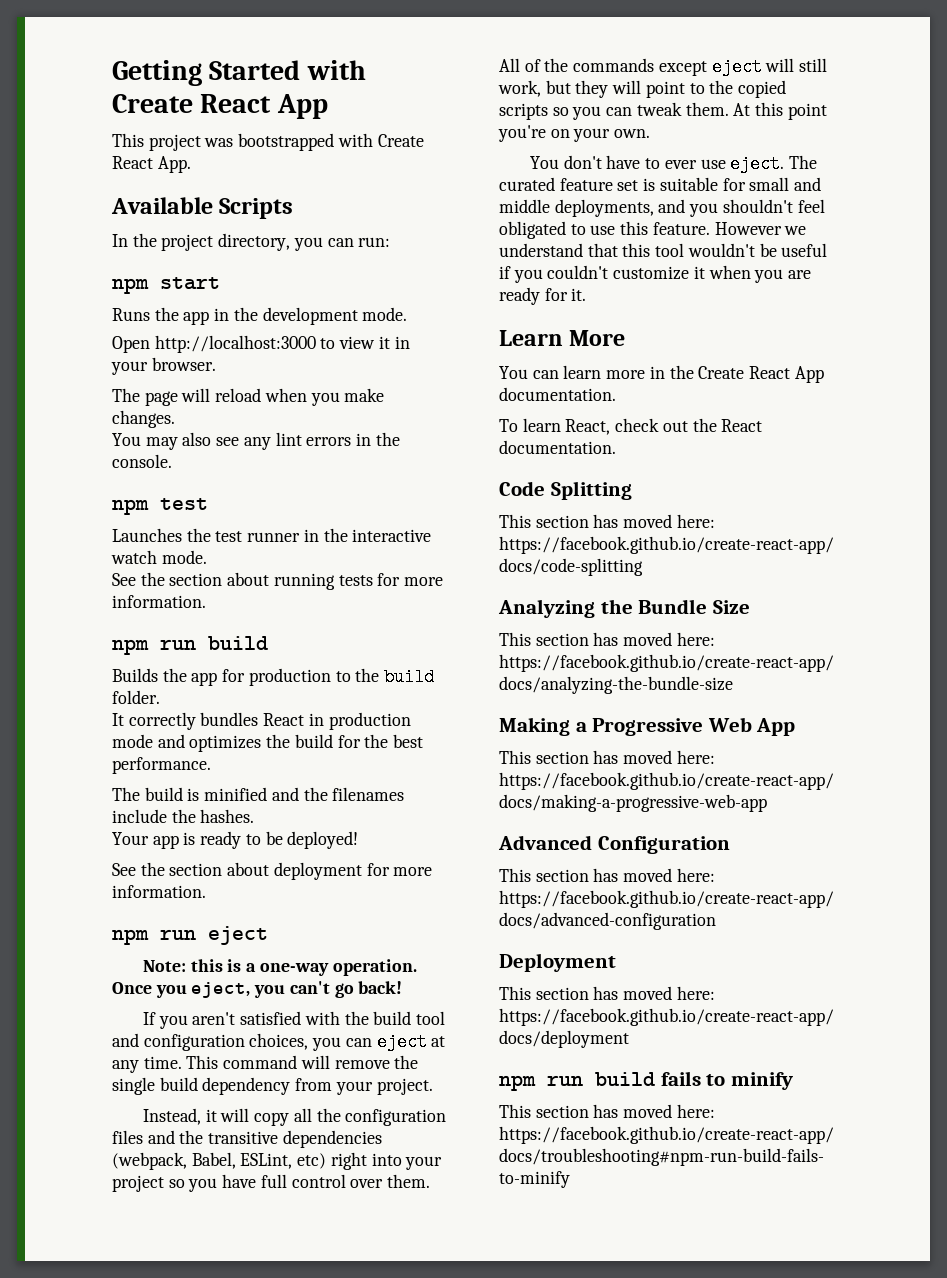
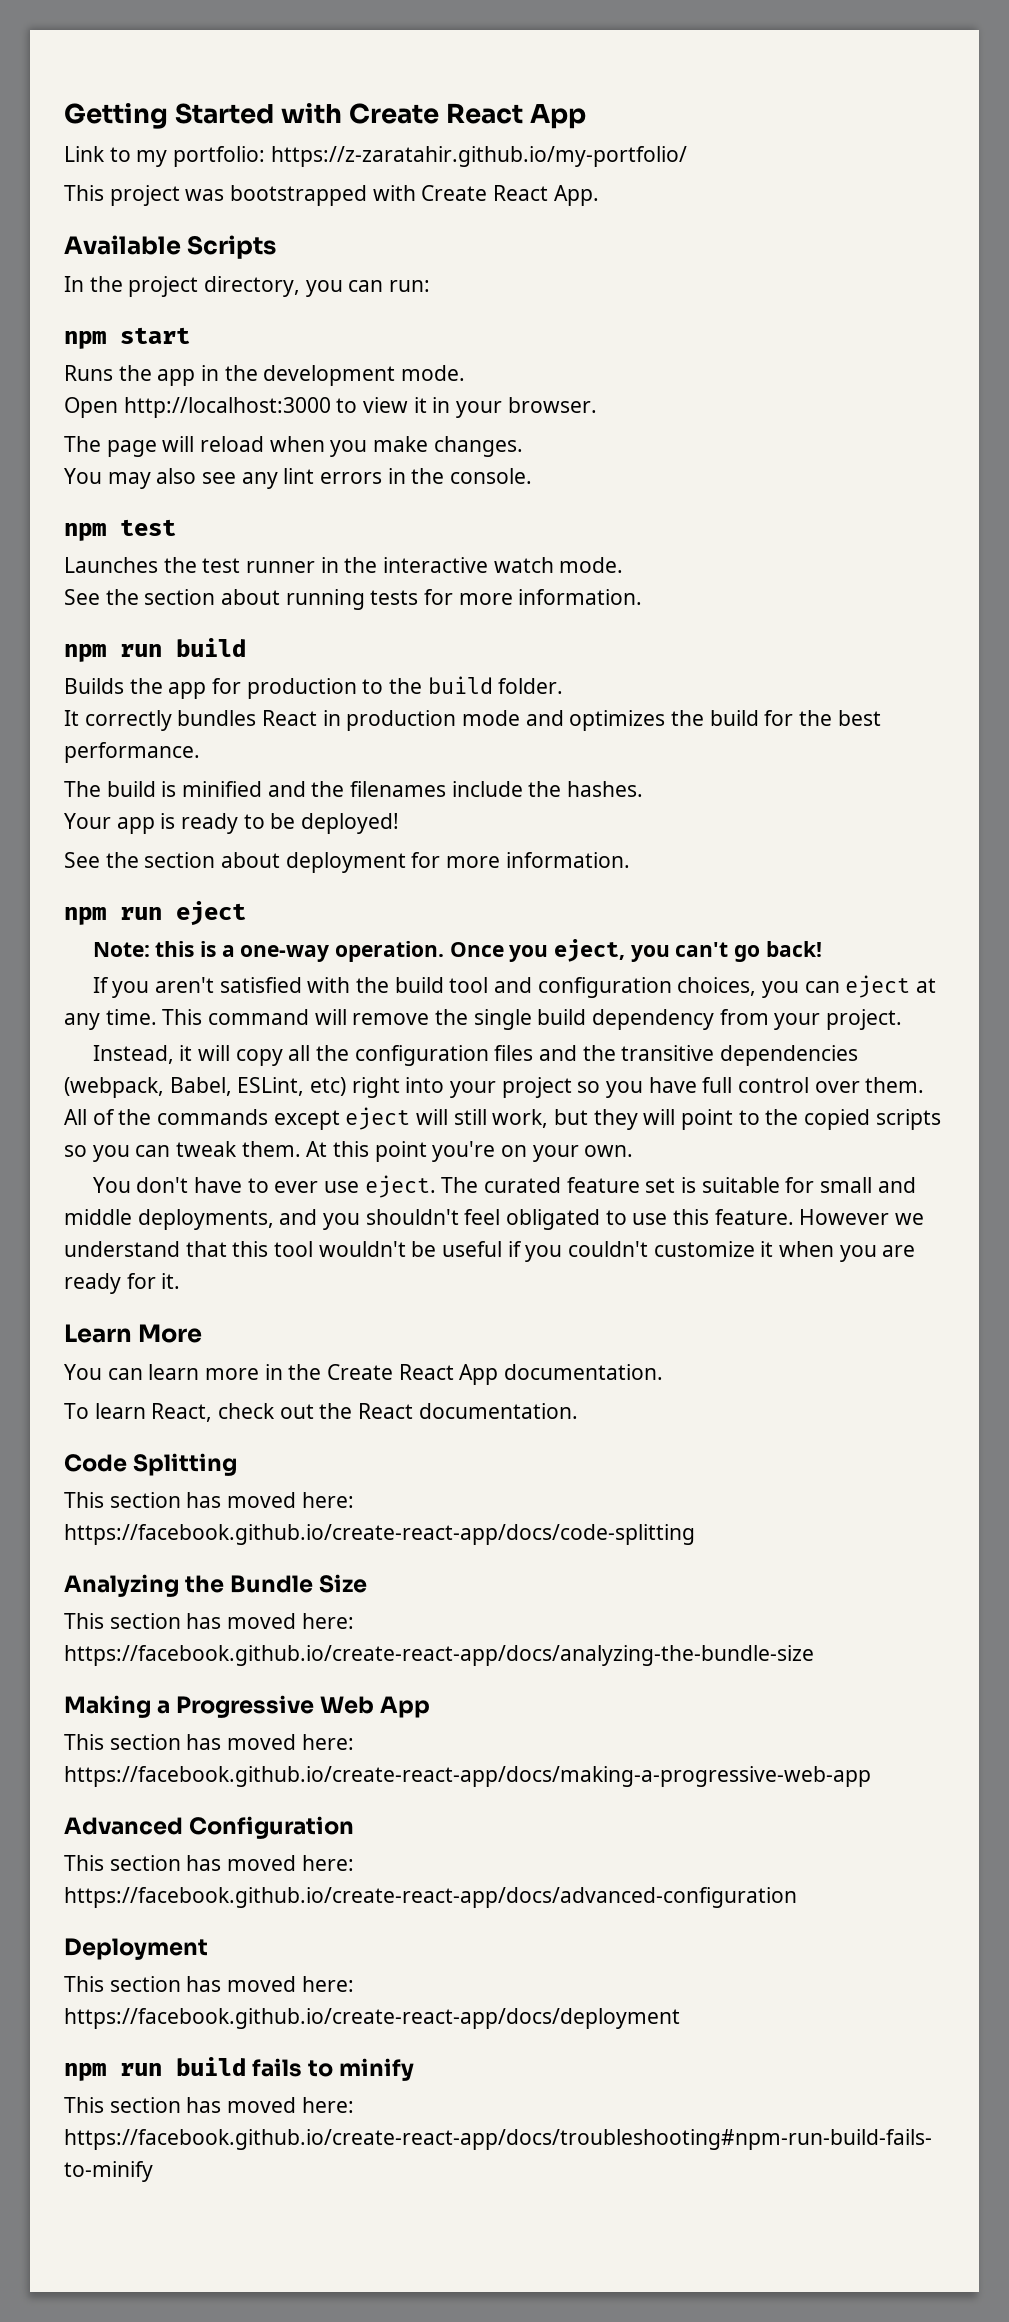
+ Link to my portfolio: https://z-zaratahir.github.io/my-portfolio/

